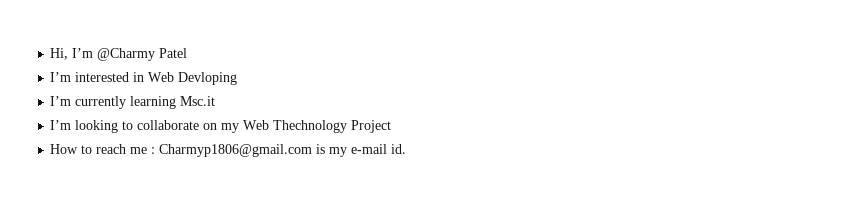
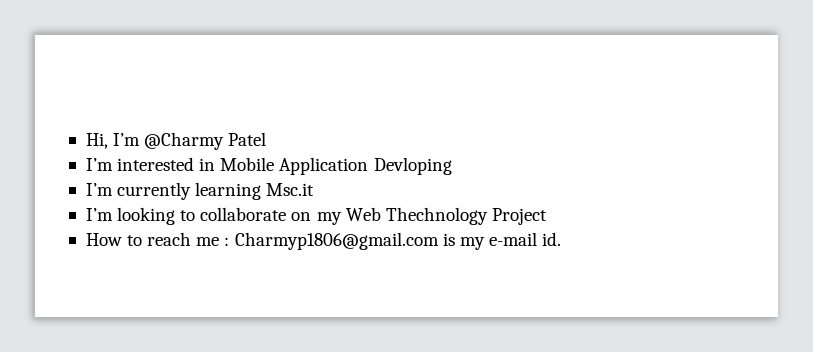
- I’m interested in Web Devloping
+ I’m interested in Mobile Application Devloping

